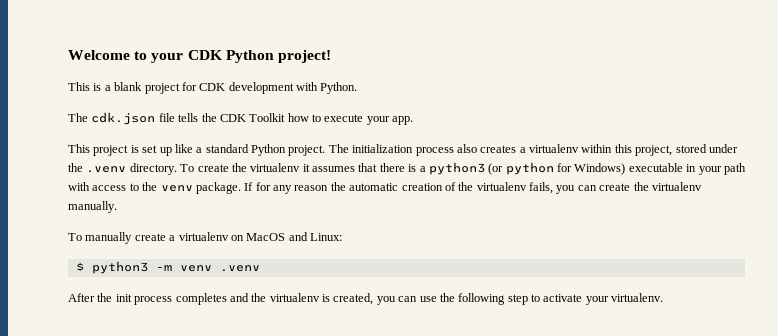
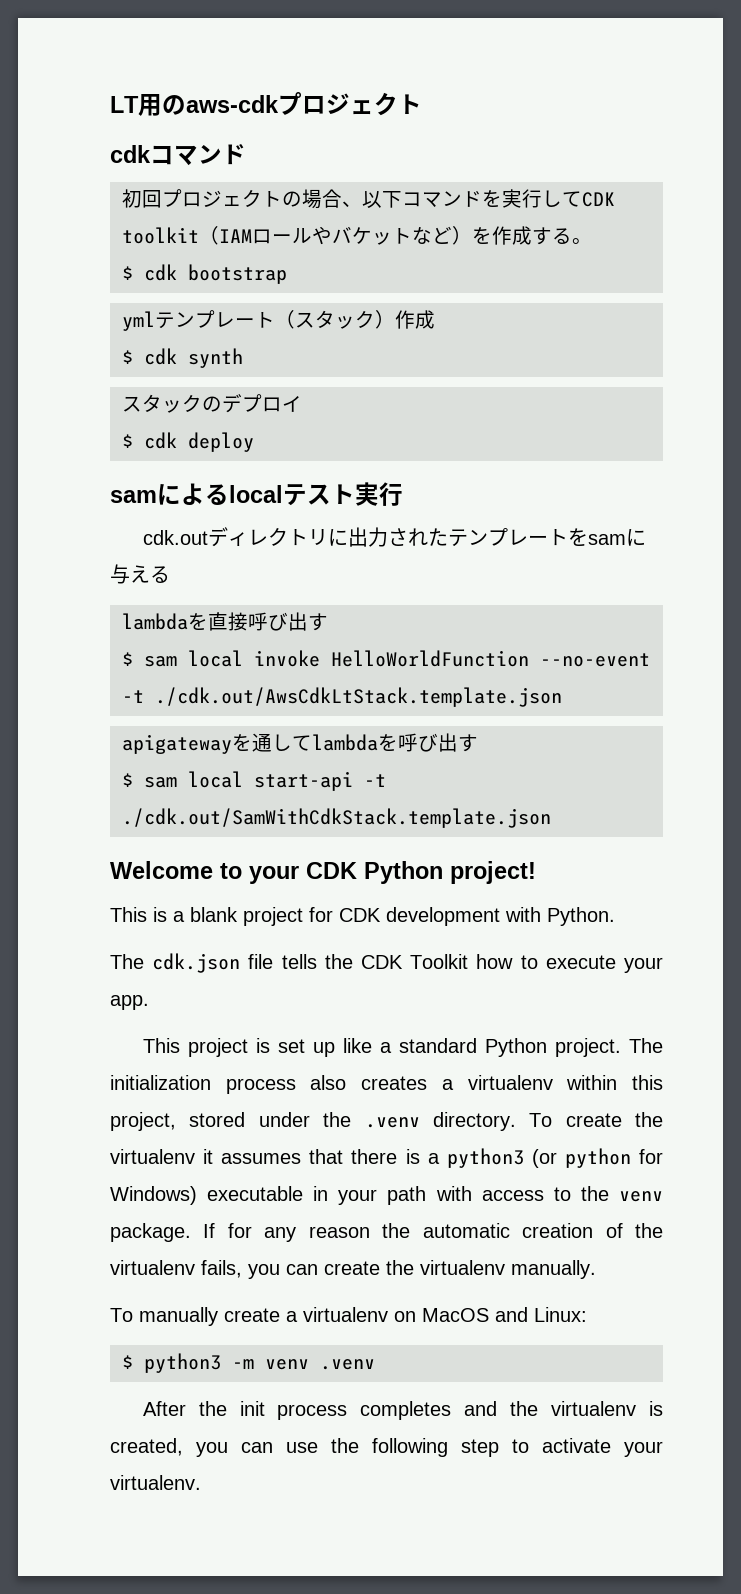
+ LT用のaws-cdkプロジェクト
+ cdkコマンド
+ 初回プロジェクトの場合、以下コマンドを実行してCDK toolkit（IAMロールやバケットなど）を作成する。
+ $ cdk bootstrap
+ ymlテンプレート（スタック）作成
+ $ cdk synth
+ スタックのデプロイ
+ $ cdk deploy
+ samによるlocalテスト実行
+ cdk.outディレクトリに出力されたテンプレートをsamに与える
+ lambdaを直接呼び出す
+ $ sam local invoke HelloWorldFunction --no-event -t ./cdk.out/AwsCdkLtStack.template.json
+ apigatewayを通してlambdaを呼び出す
+ $ sam local start-api -t ./cdk.out/SamWithCdkStack.template.json

